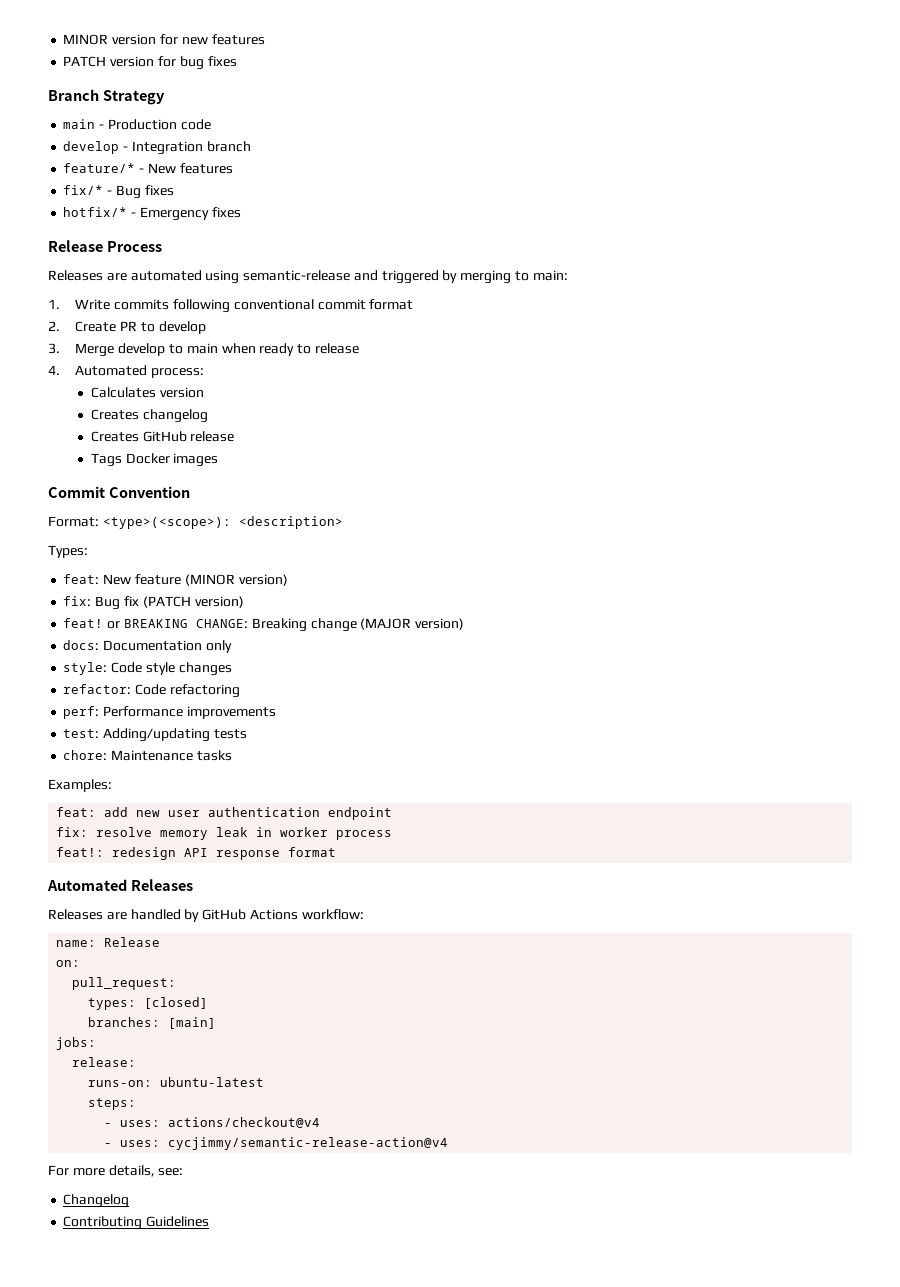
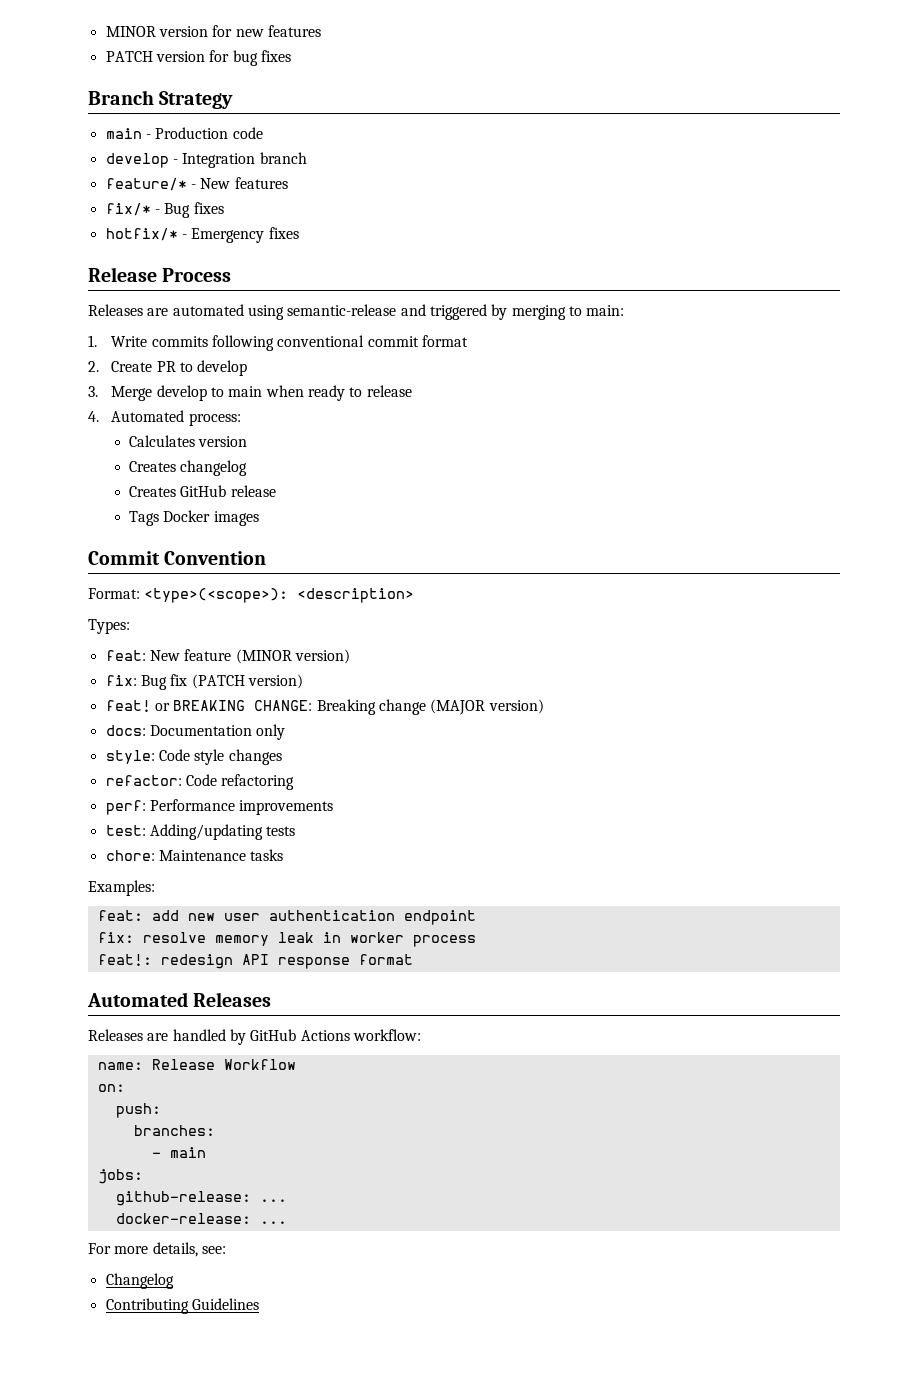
- name: Release
+ name: Release Workflow
- pull_request:
- types: [closed]
+ push:
- branches: [main]
+ branches:
+ - main
- release:
- runs-on: ubuntu-latest
- steps:
- - uses: actions/checkout@v4
- - uses: cycjimmy/semantic-release-action@v4
+ github-release: ...
+ docker-release: ...

